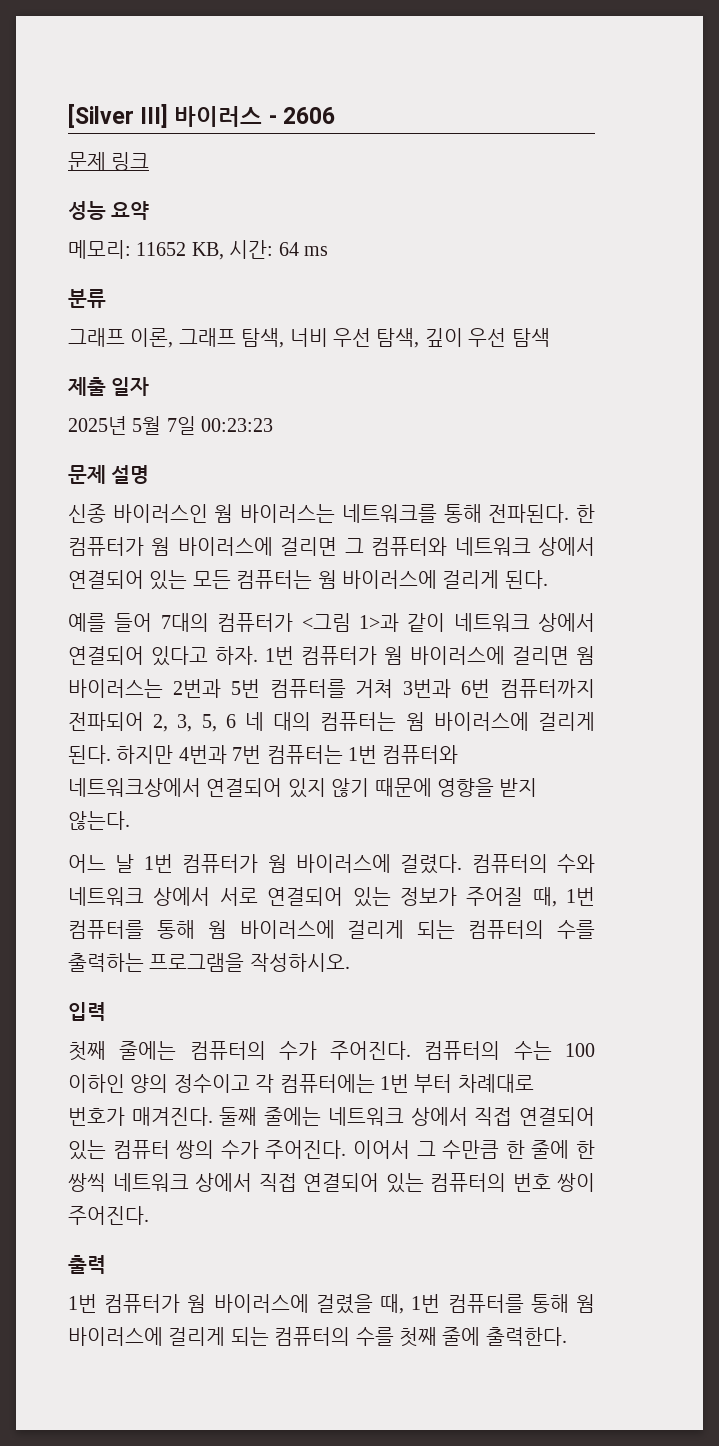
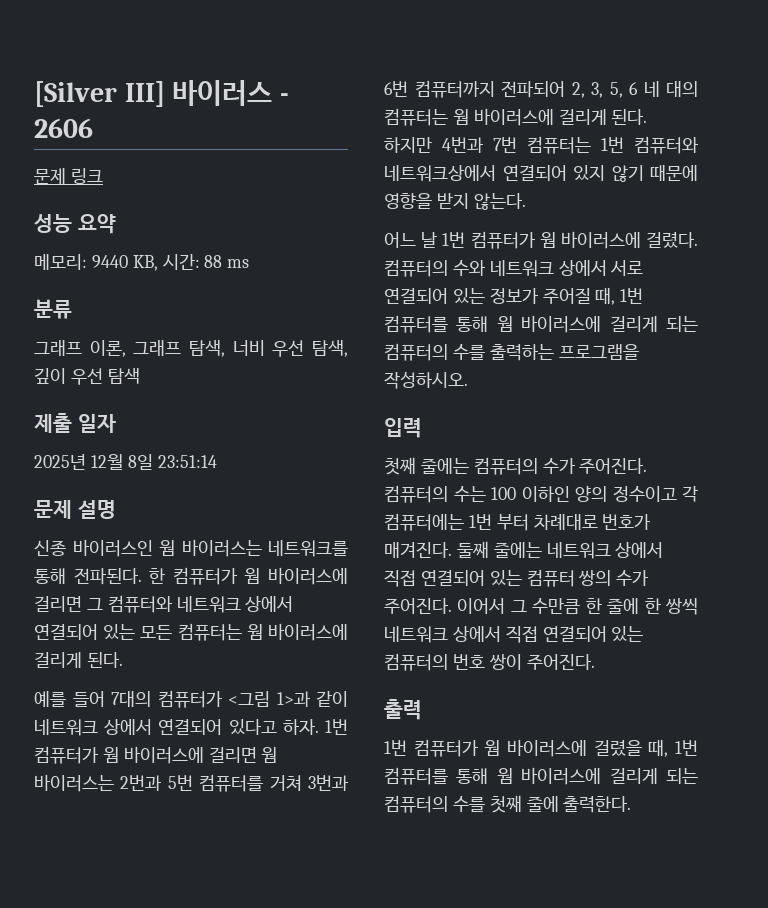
- 메모리: 11652 KB, 시간: 64 ms
+ 메모리: 9440 KB, 시간: 88 ms
- 2025년 5월 7일 00:23:23
+ 2025년 12월 8일 23:51:14

